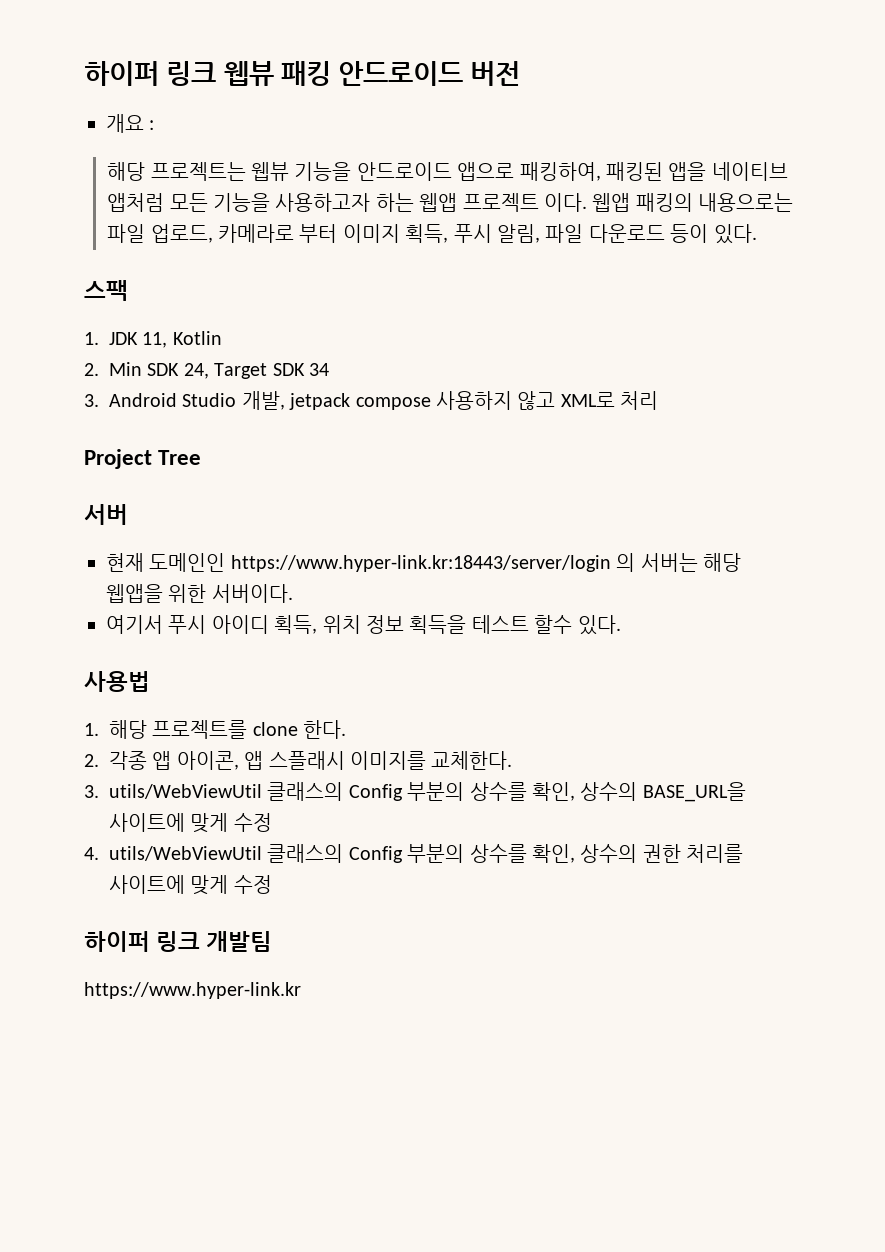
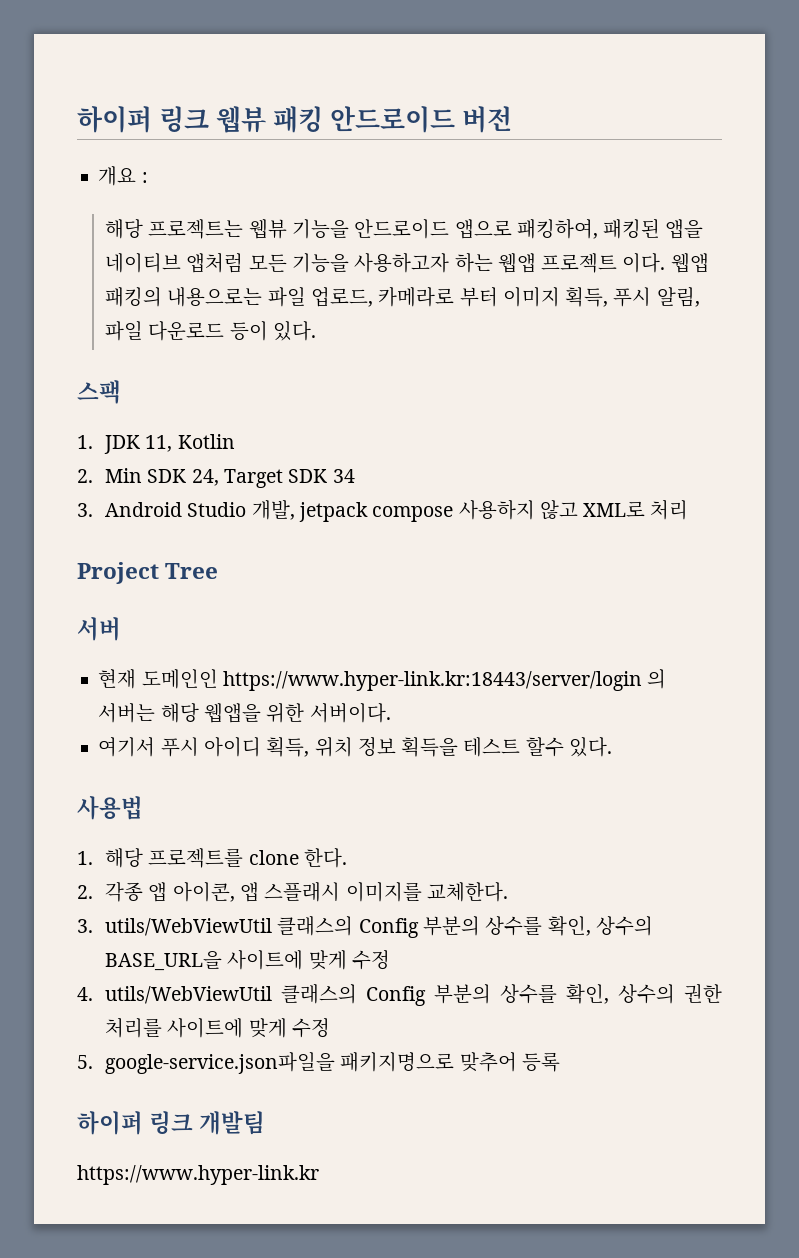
+ 5. google-service.json파일을 패키지명으로 맞추어 등록

